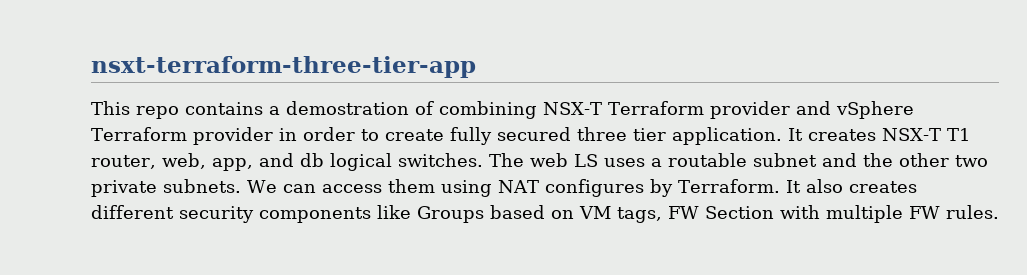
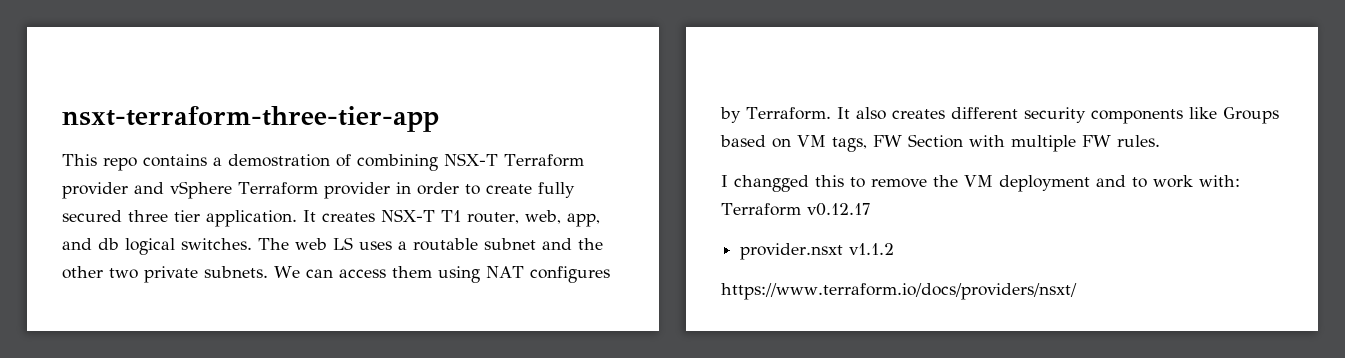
+ I changged this to remove the VM deployment and to work with: Terraform v0.12.17
+ provider.nsxt v1.1.2
+ https://www.terraform.io/docs/providers/nsxt/

